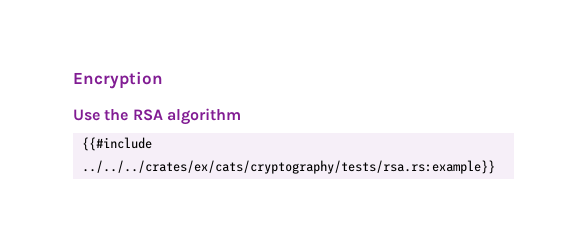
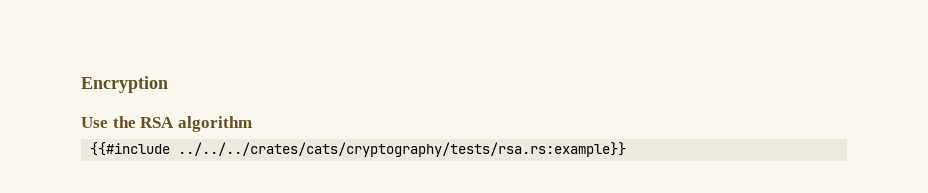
- {{#include ../../../crates/ex/cats/cryptography/tests/rsa.rs:example}}
+ {{#include ../../../crates/cats/cryptography/tests/rsa.rs:example}}

